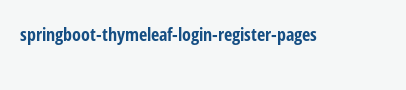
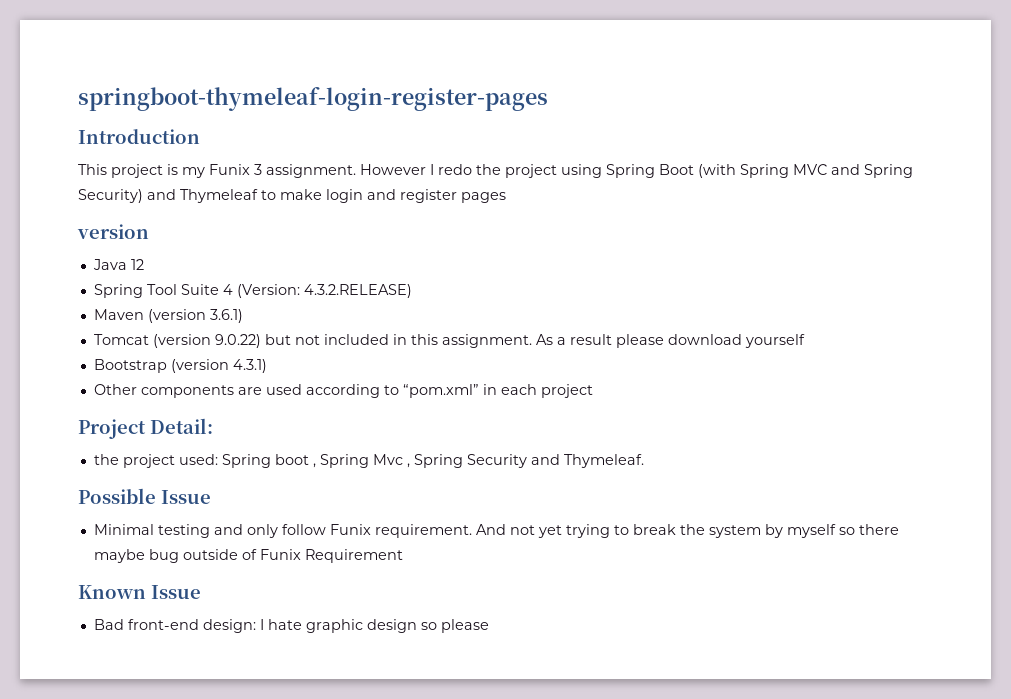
+ Introduction
+ This project is my Funix 3 assignment. However I redo the project using Spring Boot (with Spring MVC and Spring Security) and Thymeleaf to make login and register pages
+ version
+ Java 12
+ Spring Tool Suite 4 (Version: 4.3.2.RELEASE)
+ Maven (version 3.6.1)
+ Tomcat (version 9.0.22) but not included in this assignment. As a result please download yourself
+ Bootstrap (version 4.3.1)
+ Other components are used according to “pom.xml” in each project
+ Project Detail:
+ the project used: Spring boot , Spring Mvc , Spring Security and Thymeleaf.
+ Possible Issue
+ Minimal testing and only follow Funix requirement. And not yet trying to break the system by myself so there maybe bug outside of Funix Requirement
+ Known Issue
+ Bad front-end design: I hate graphic design so please

